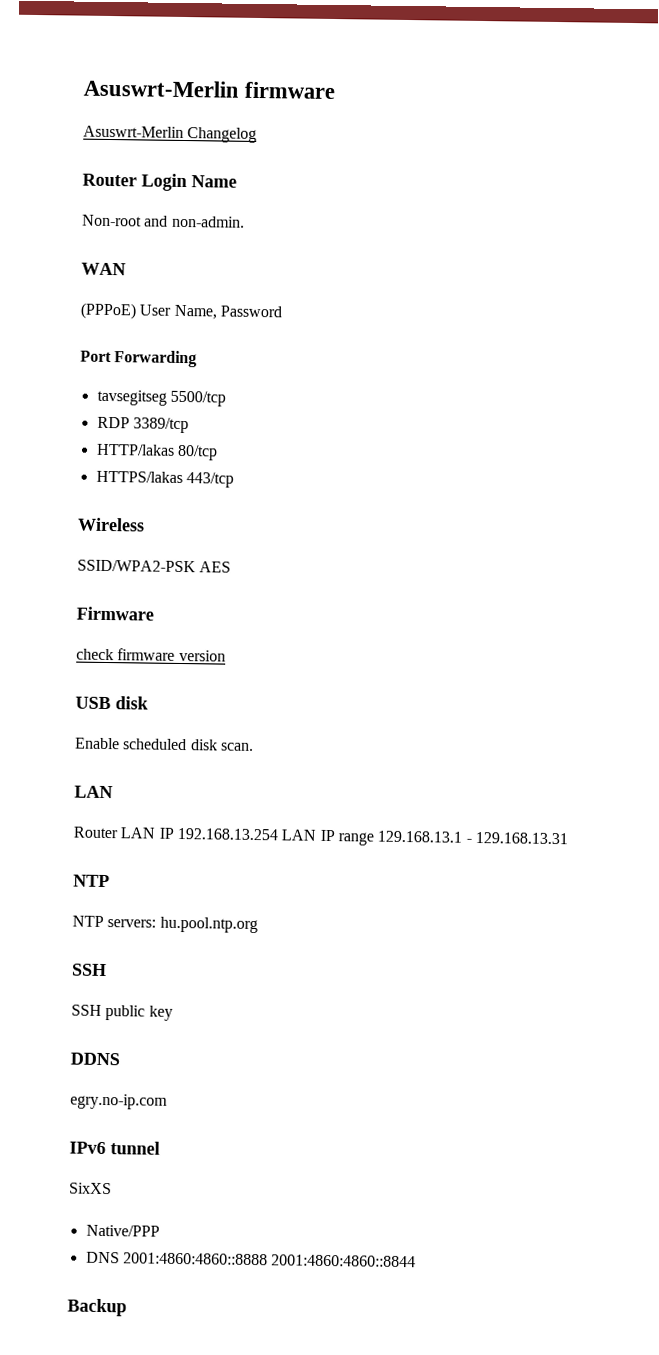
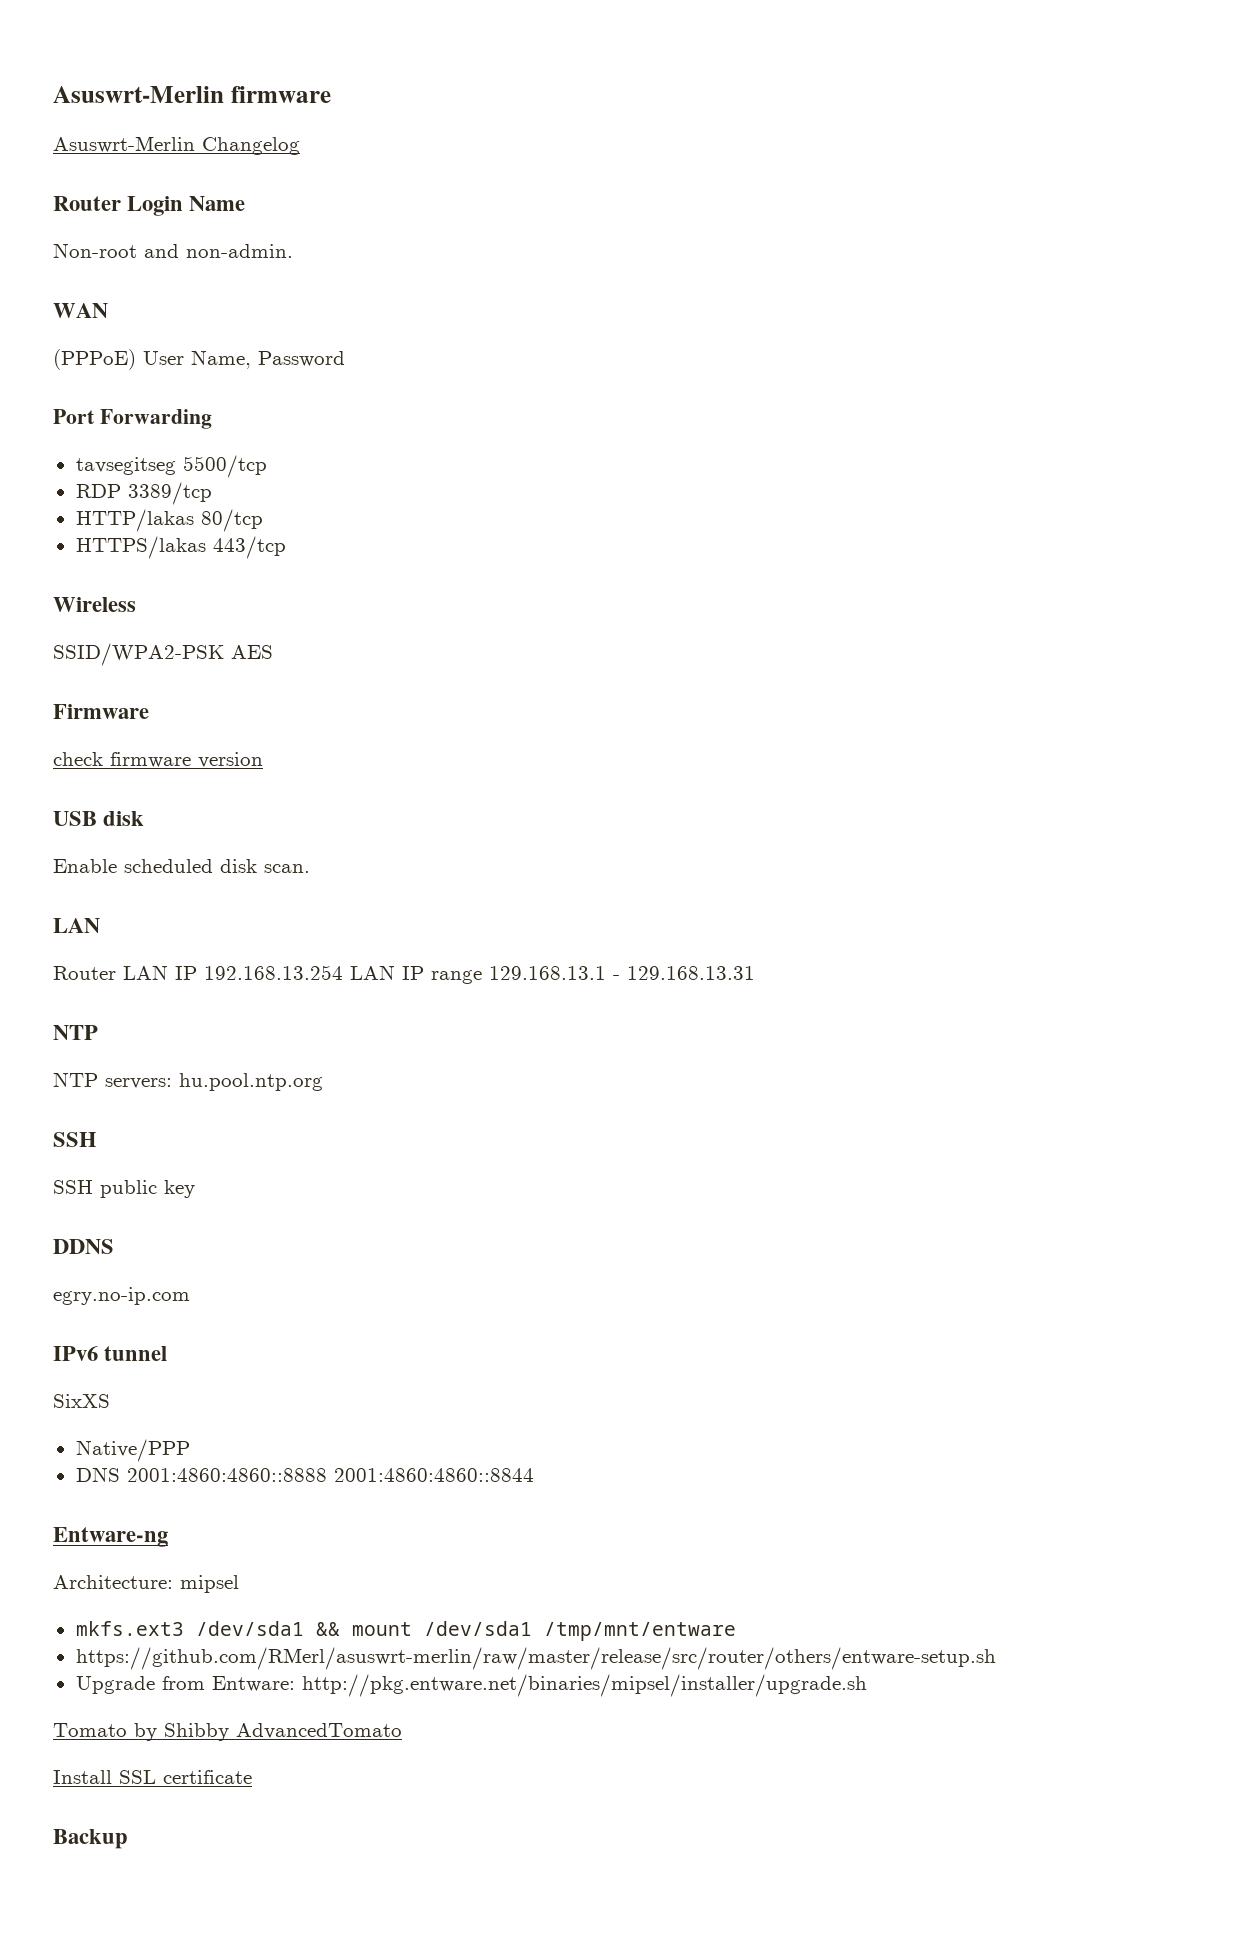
+ Entware-ng
+ Architecture: mipsel
+ mkfs.ext3 /dev/sda1 && mount /dev/sda1 /tmp/mnt/entware
+ https://github.com/RMerl/asuswrt-merlin/raw/master/release/src/router/others/entware-setup.sh
+ Upgrade from Entware: http://pkg.entware.net/binaries/mipsel/installer/upgrade.sh
+ Tomato by Shibby AdvancedTomato
+ Install SSL certificate

